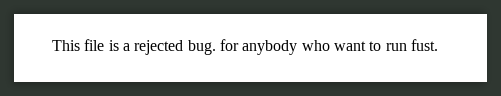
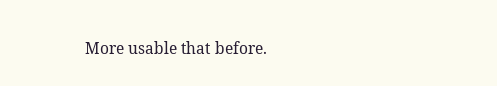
- This file is a rejected bug. for anybody who want to run fust.
+ More usable that before.

